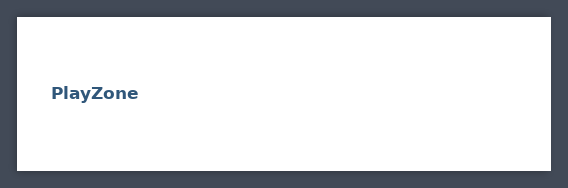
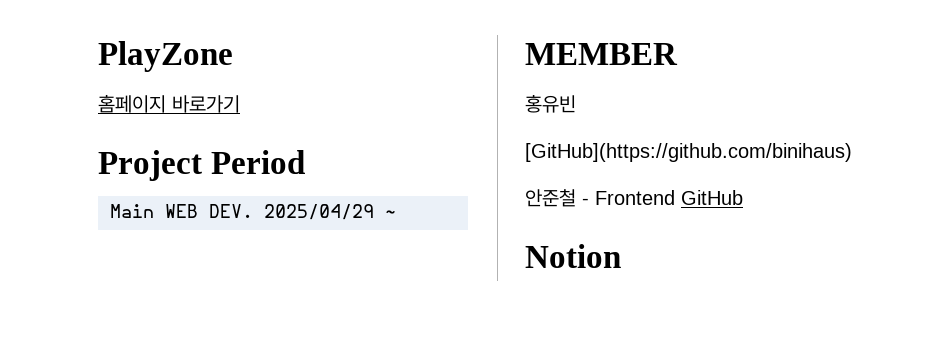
+ 홈페이지 바로가기
+ Project Period
+ Main WEB DEV. 2025/04/29 ~
+ MEMBER
+ 홍유빈
+ [GitHub](https://github.com/binihaus)
+ 안준철 - Frontend GitHub
+ Notion

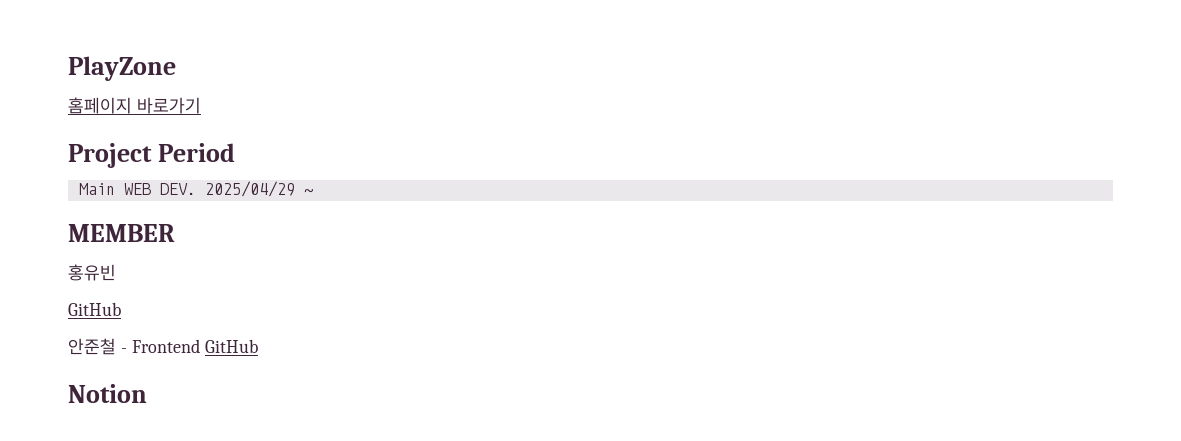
  홍유빈
- [GitHub](https://github.com/binihaus)
+ GitHub

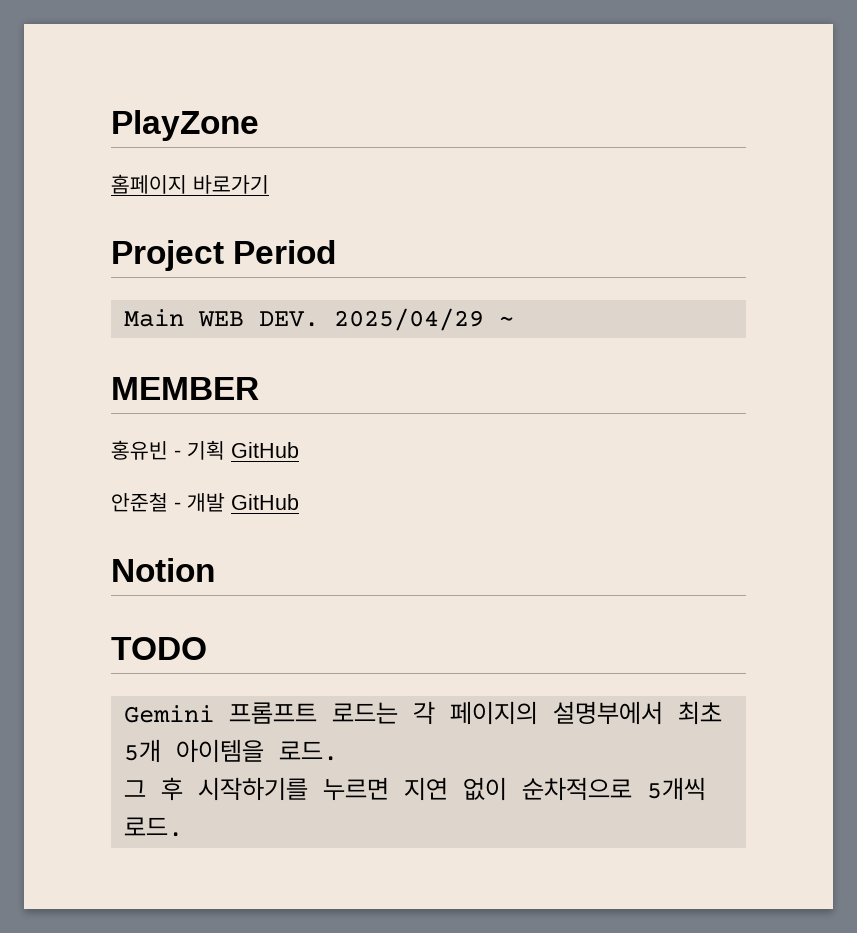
- 홍유빈
- GitHub
+ 홍유빈 - 기획 GitHub
- 안준철 - Frontend GitHub
+ 안준철 - 개발 GitHub
+ TODO
+ Gemini 프롬프트 로드는 각 페이지의 설명부에서 최초 5개 아이템을 로드.
+ 그 후 시작하기를 누르면 지연 없이 순차적으로 5개씩 로드.

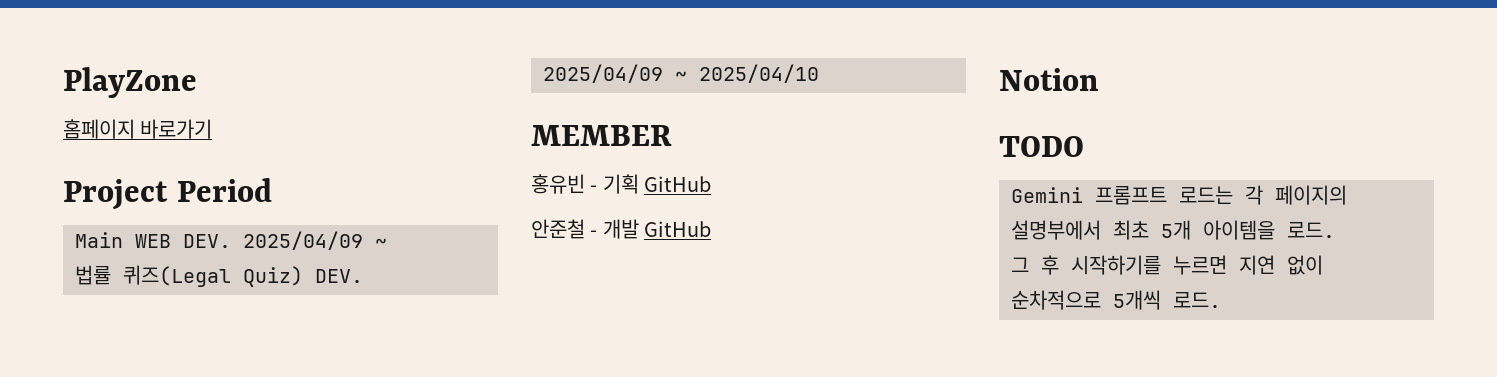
- Main WEB DEV. 2025/04/29 ~
+ Main WEB DEV. 2025/04/09 ~
+ 법률 퀴즈(Legal Quiz) DEV. 2025/04/09 ~ 2025/04/10

